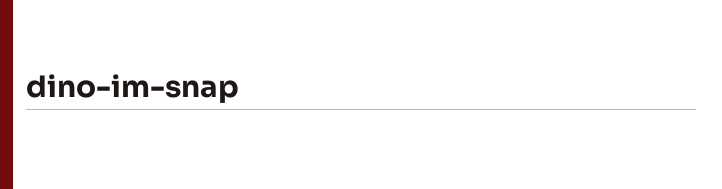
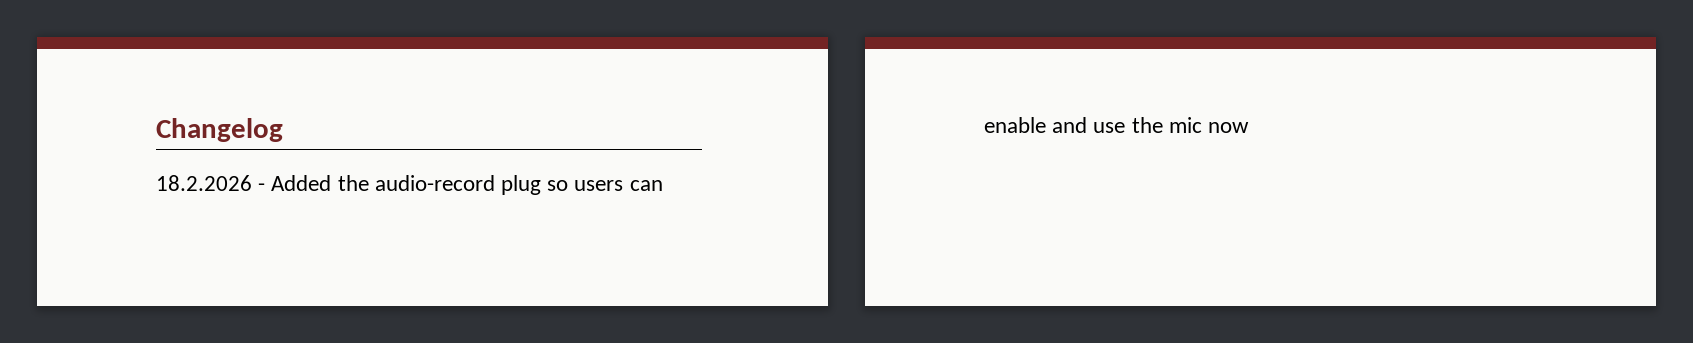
- dino-im-snap
+ Changelog
+ 18.2.2026 - Added the audio-record plug so users can enable and use the mic now

